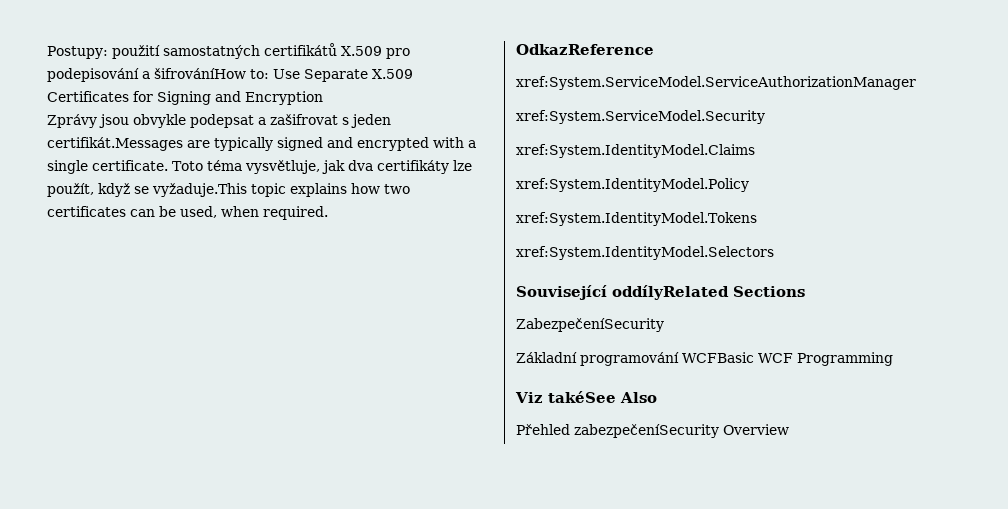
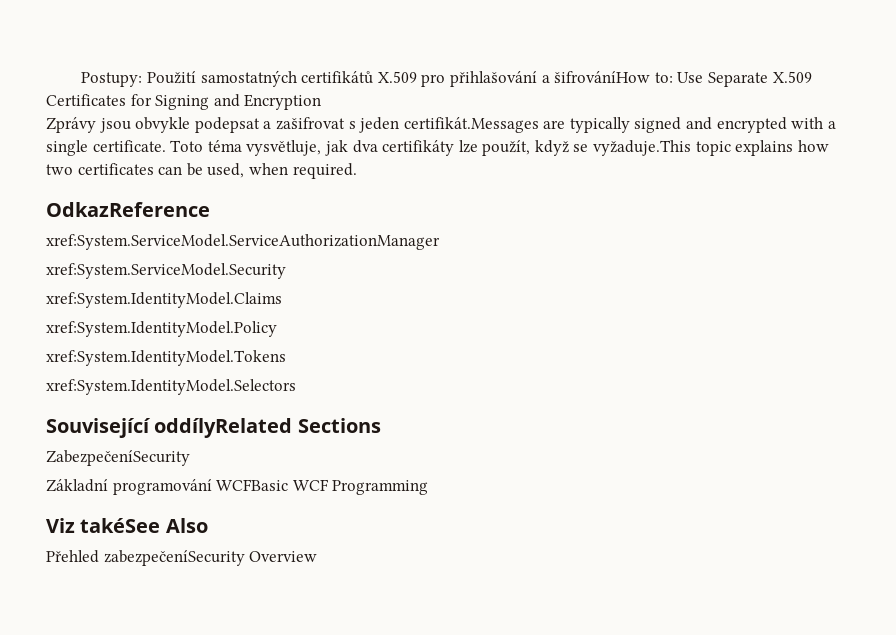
- Postupy: použití samostatných certifikátů X.509 pro podepisování a šifrováníHow to: Use Separate X.509 Certificates for Signing and Encryption
+ Postupy: Použití samostatných certifikátů X.509 pro přihlašování a šifrováníHow to: Use Separate X.509 Certificates for Signing and Encryption

